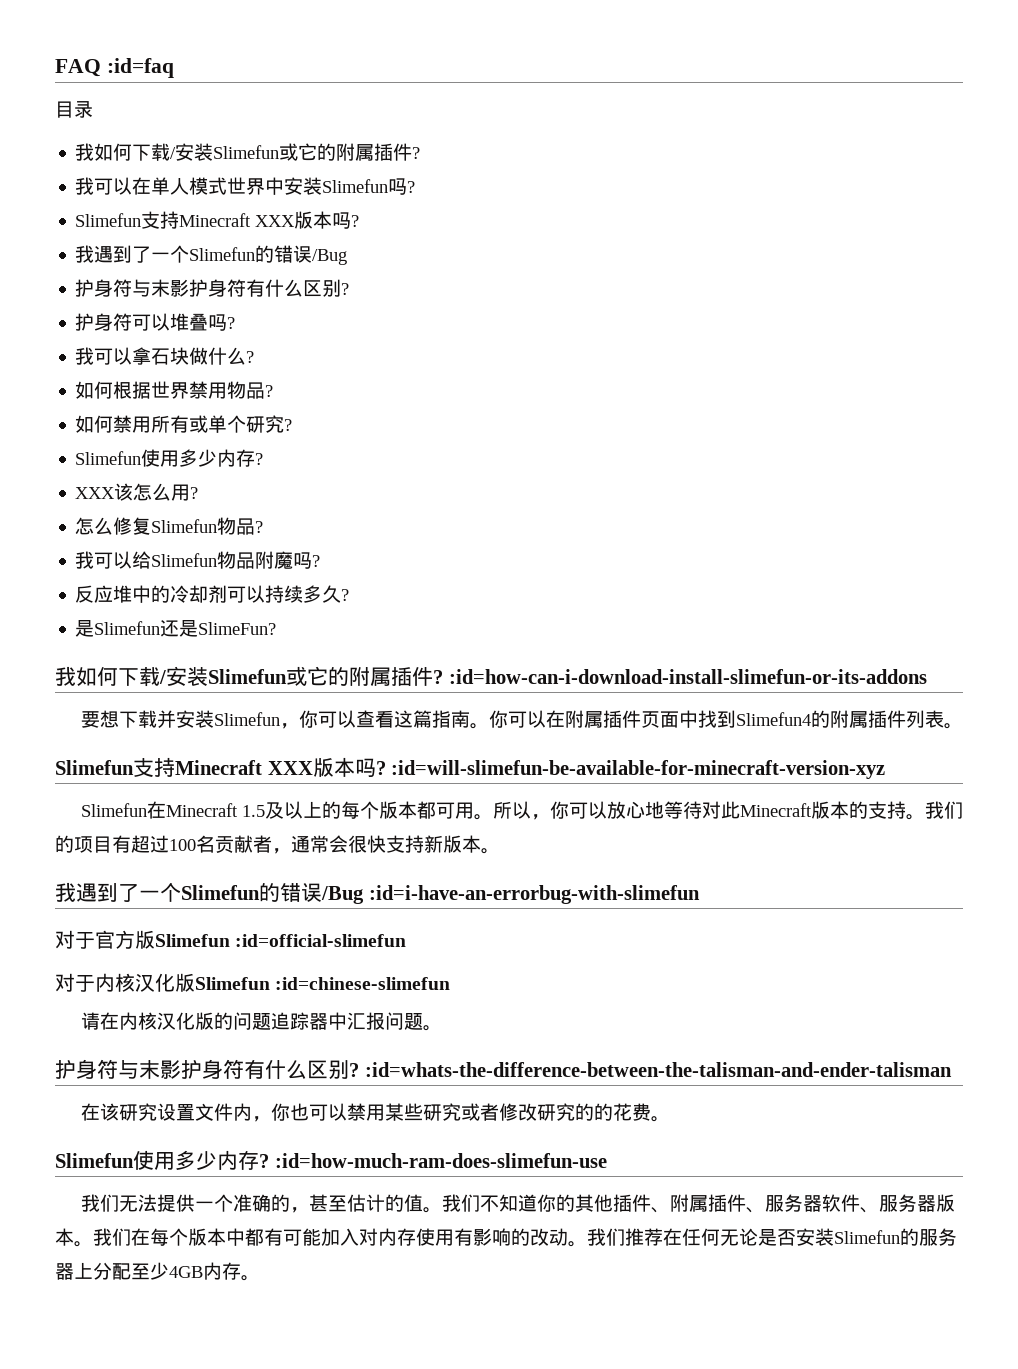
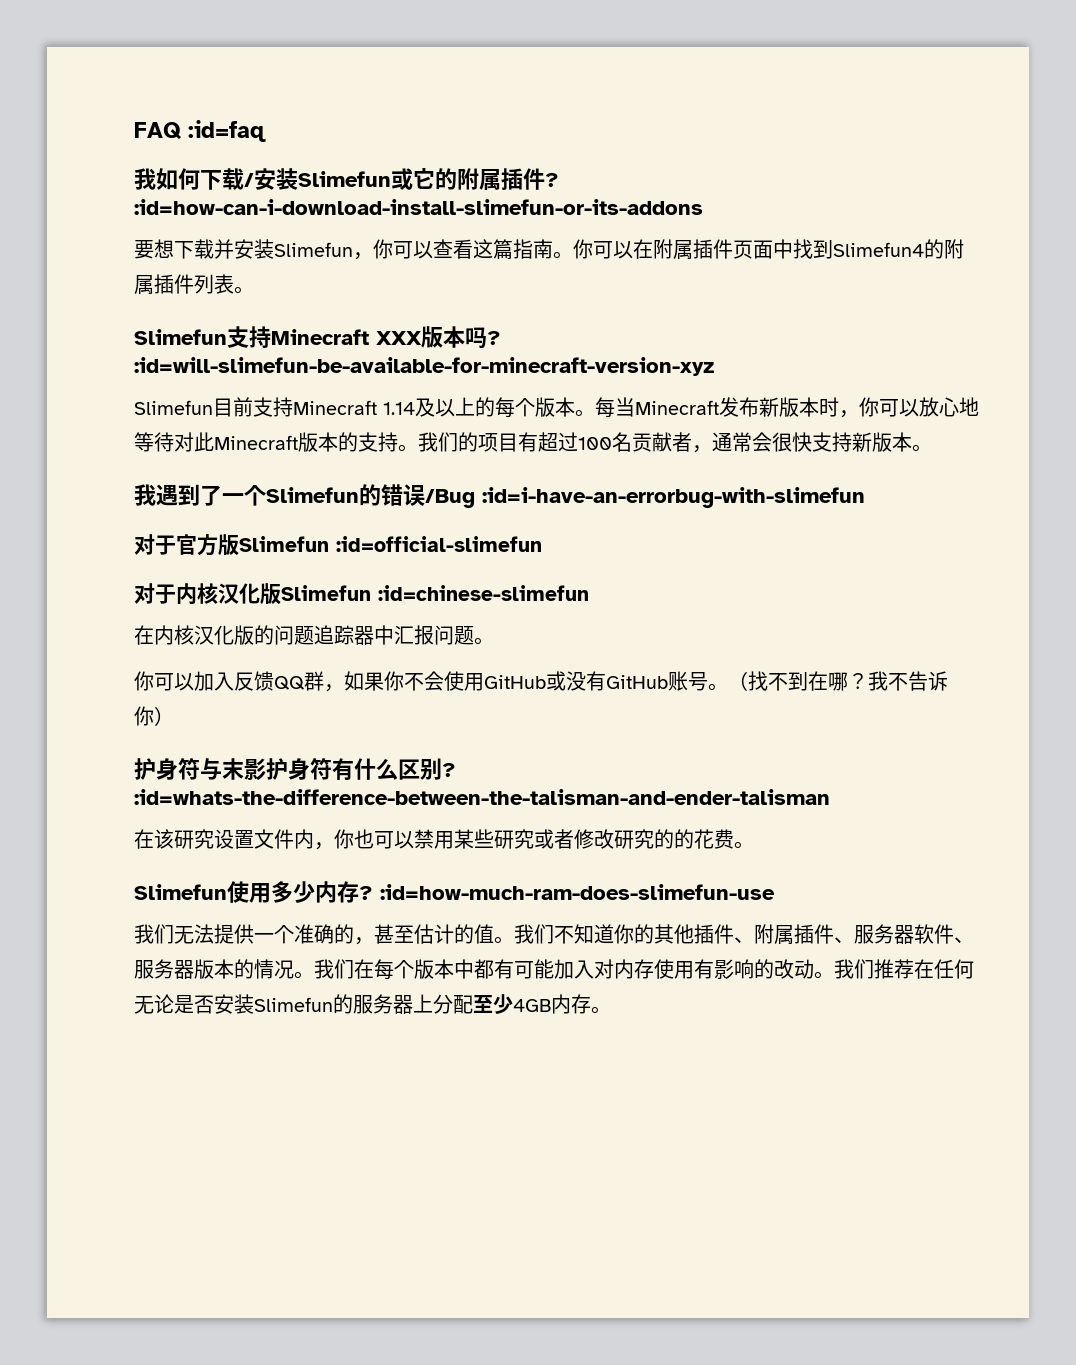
- 目录
- 我如何下载/安装Slimefun或它的附属插件?
- 我可以在单人模式世界中安装Slimefun吗?
- Slimefun支持Minecraft XXX版本吗?
- 我遇到了一个Slimefun的错误/Bug
- 护身符与末影护身符有什么区别?
- 护身符可以堆叠吗?
- 我可以拿石块做什么?
- 如何根据世界禁用物品?
- 如何禁用所有或单个研究?
- Slimefun使用多少内存?
- XXX该怎么用?
- 怎么修复Slimefun物品?
- 我可以给Slimefun物品附魔吗?
- 反应堆中的冷却剂可以持续多久?
- 是Slimefun还是SlimeFun?
- Slimefun在Minecraft 1.5及以上的每个版本都可用。所以，你可以放心地等待对此Minecraft版本的支持。
+ Slimefun目前支持Minecraft 1.14及以上的每个版本。每当Minecraft发布新版本时，你可以放心地等待对此Minecraft版本的支持。
- 请在内核汉化版的问题追踪器中汇报问题。
+ 在内核汉化版的问题追踪器中汇报问题。
+ 你可以加入反馈QQ群，如果你不会使用GitHub或没有GitHub账号。（找不到在哪？我不告诉你）
- 我们不知道你的其他插件、附属插件、服务器软件、服务器版本。
+ 我们不知道你的其他插件、附属插件、服务器软件、服务器版本的情况。

